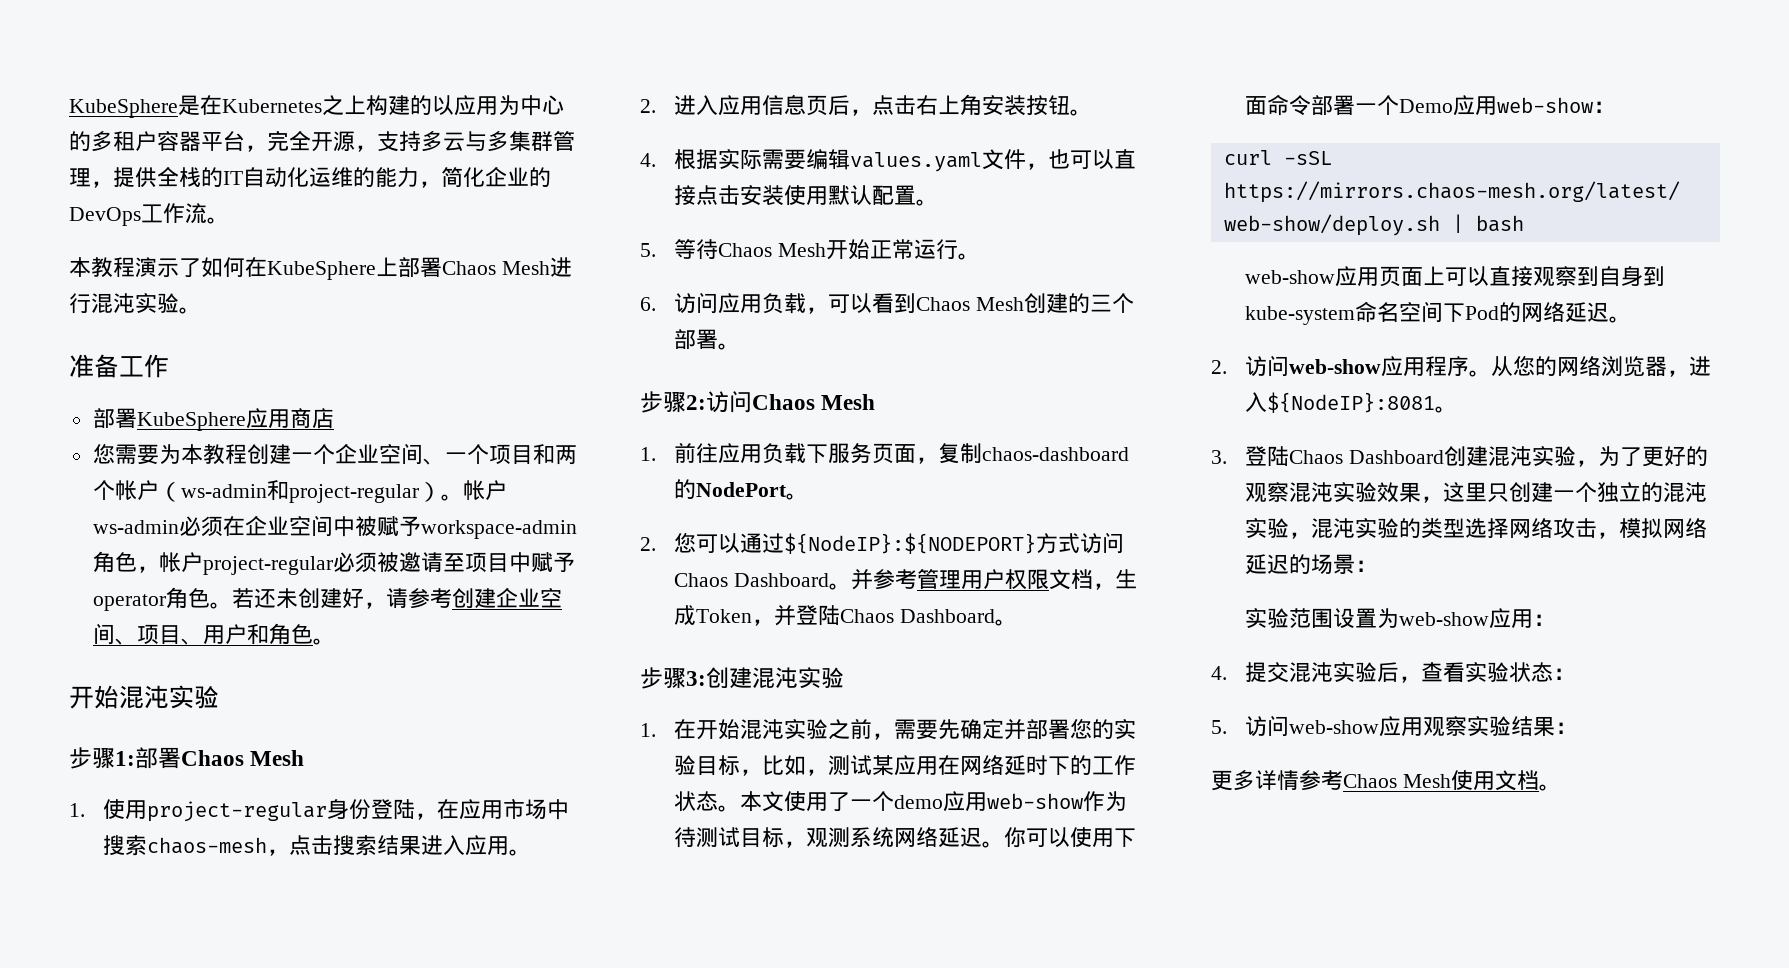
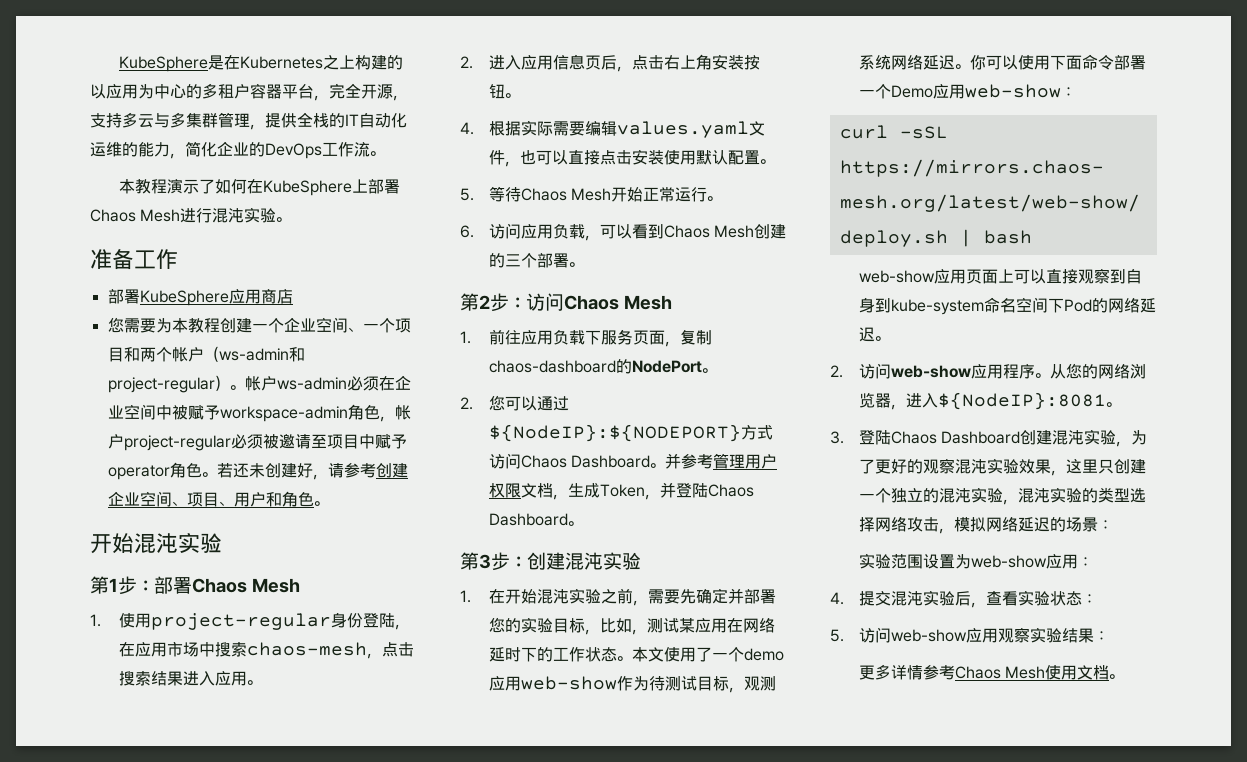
- 步骤1:部署Chaos Mesh
+ 第1步：部署Chaos Mesh
- 步骤2:访问Chaos Mesh
+ 第2步：访问Chaos Mesh
- 步骤3:创建混沌实验
+ 第3步：创建混沌实验

